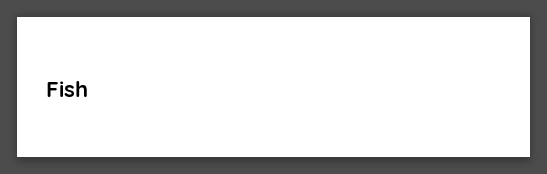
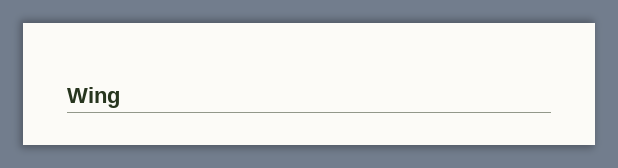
- Fish
+ Wing

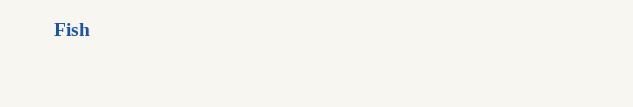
- Wing
+ Fish

